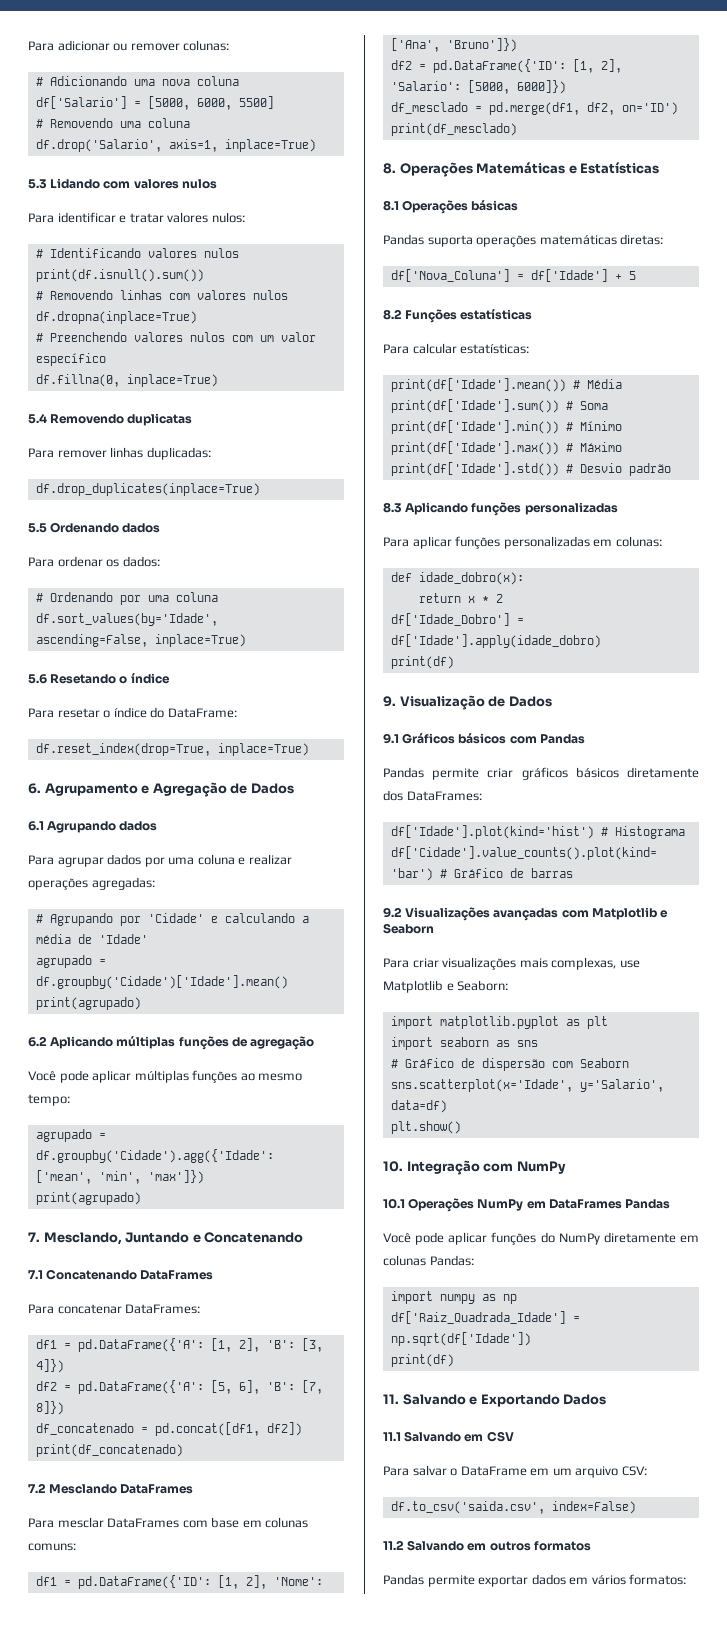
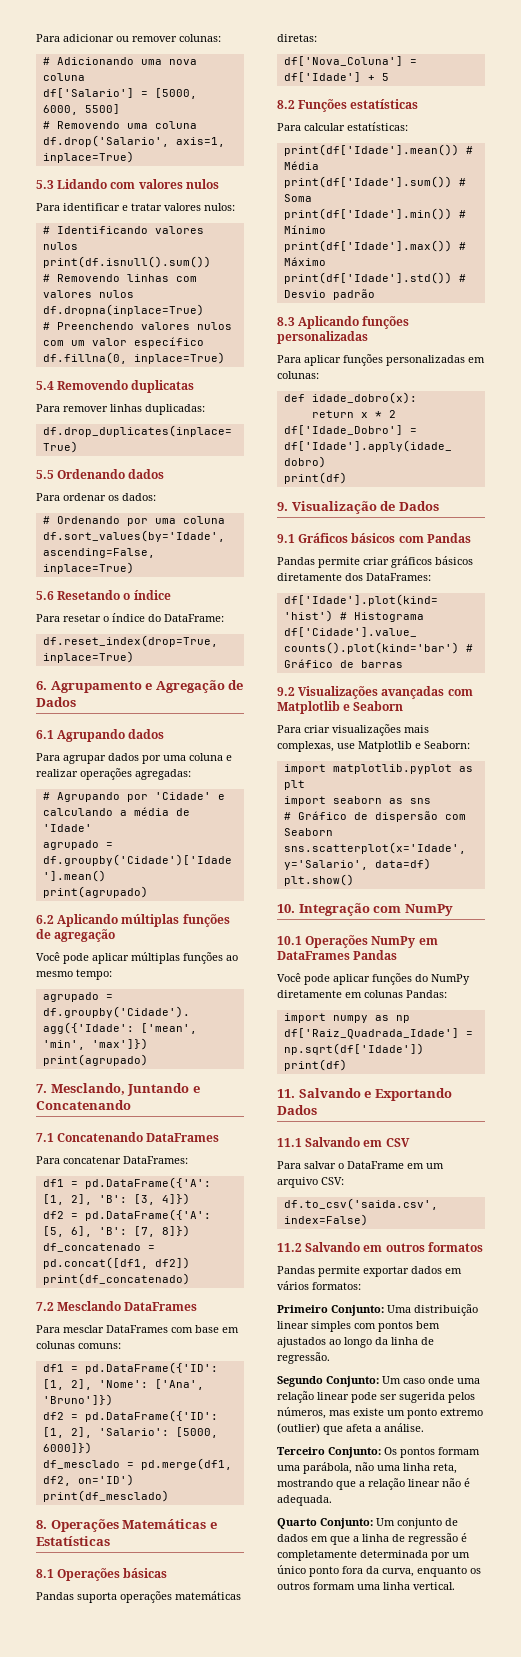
+ Primeiro Conjunto: Uma distribuição linear simples com pontos bem ajustados ao longo da linha de regressão.
+ Segundo Conjunto: Um caso onde uma relação linear pode ser sugerida pelos números, mas existe um ponto extremo (outlier) que afeta a análise.
+ Terceiro Conjunto: Os pontos formam uma parábola, não uma linha reta, mostrando que a relação linear não é adequada.
+ Quarto Conjunto: Um conjunto de dados em que a linha de regressão é completamente determinada por um único ponto fora da curva, enquanto os outros formam uma linha vertical.

